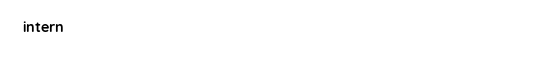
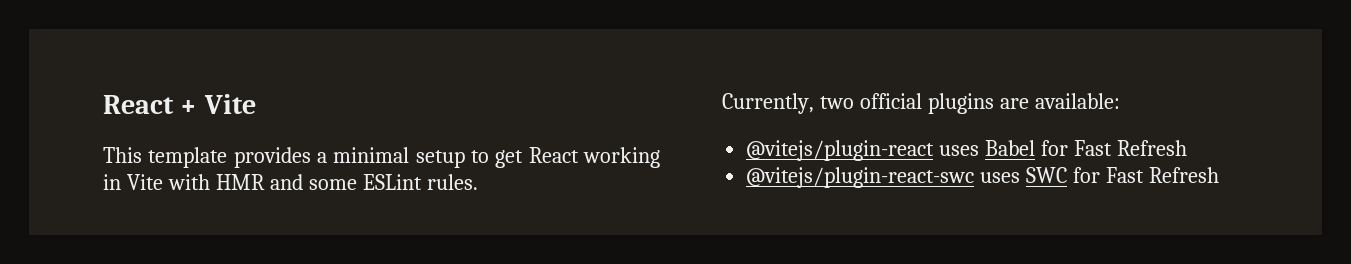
- intern
+ React + Vite
+ This template provides a minimal setup to get React working in Vite with HMR and some ESLint rules.
+ Currently, two official plugins are available:
+ @vitejs/plugin-react uses Babel for Fast Refresh
+ @vitejs/plugin-react-swc uses SWC for Fast Refresh

